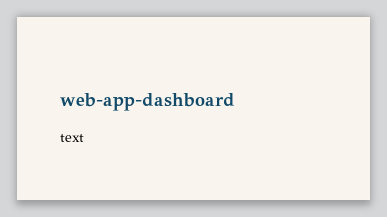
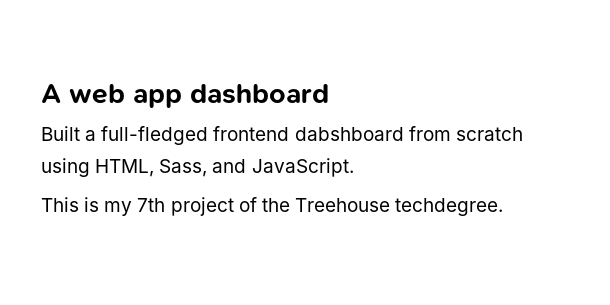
- web-app-dashboard
- text
+ A web app dashboard
+ Built a full-fledged frontend dabshboard from scratch using HTML, Sass, and JavaScript.
+ This is my 7th project of the Treehouse techdegree.

